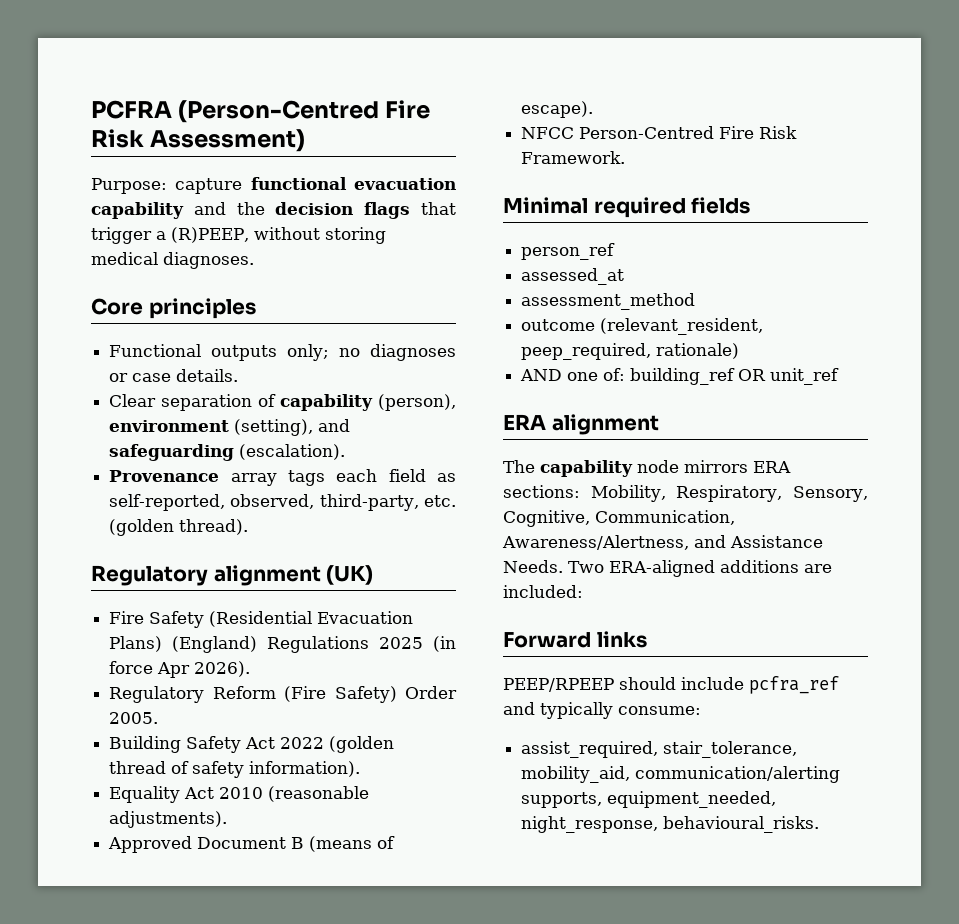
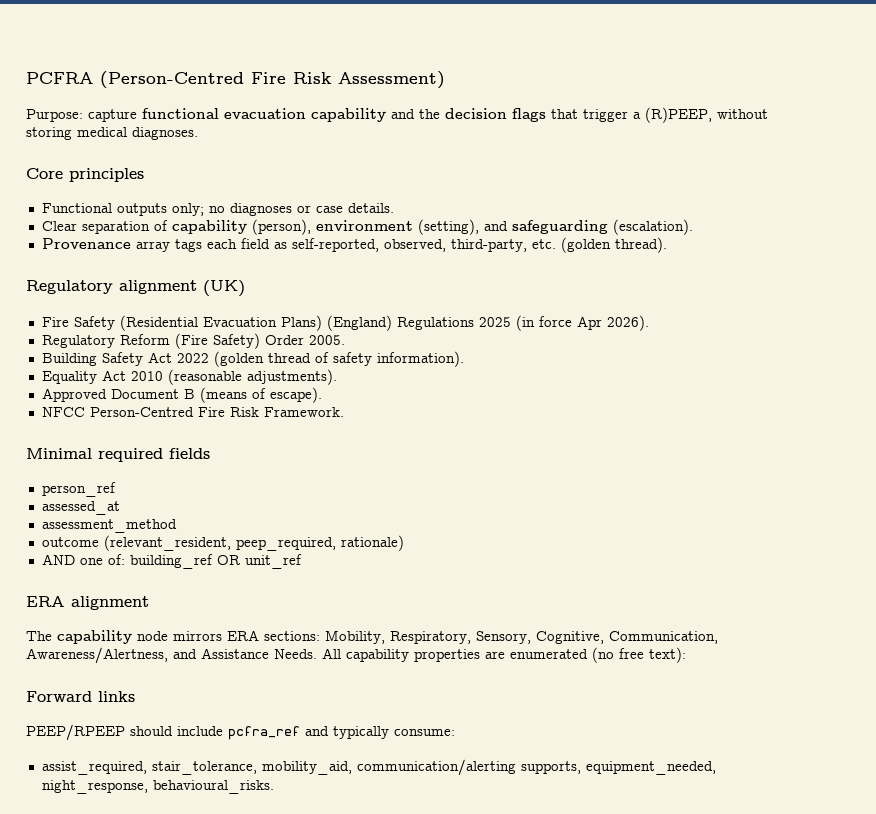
- Two ERA-aligned additions are included:
+ All capability properties are enumerated (no free text):

